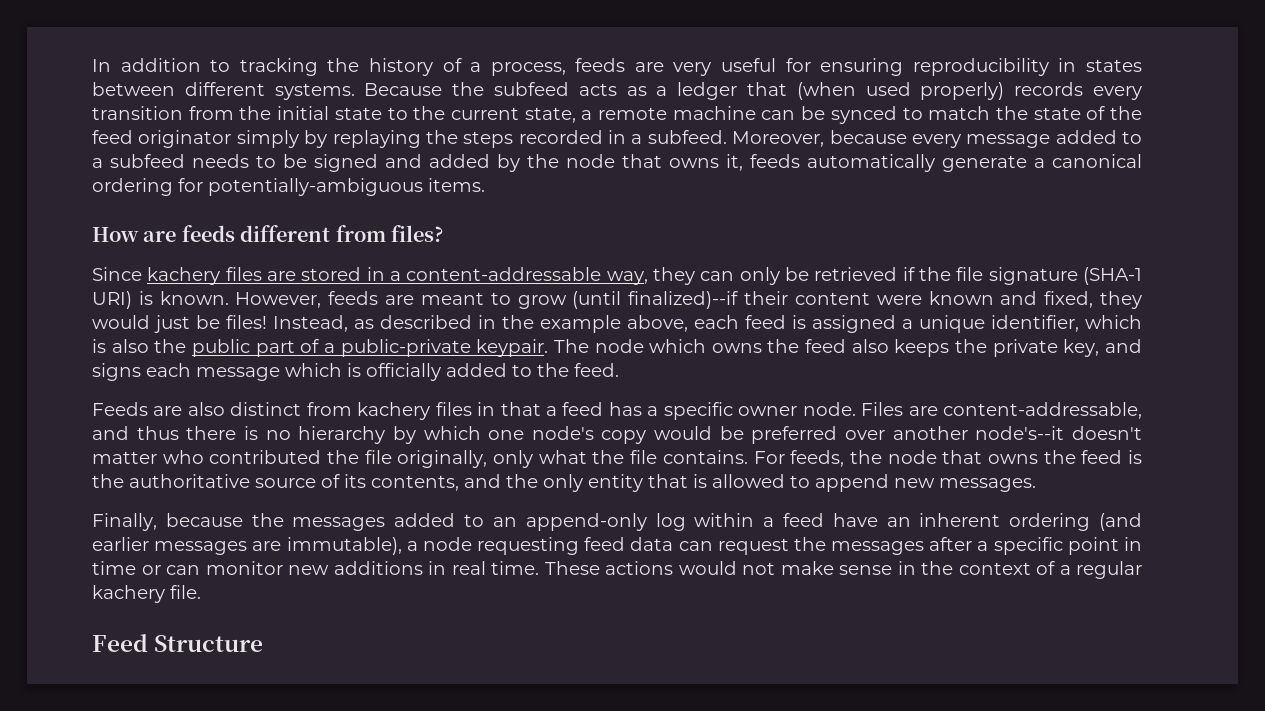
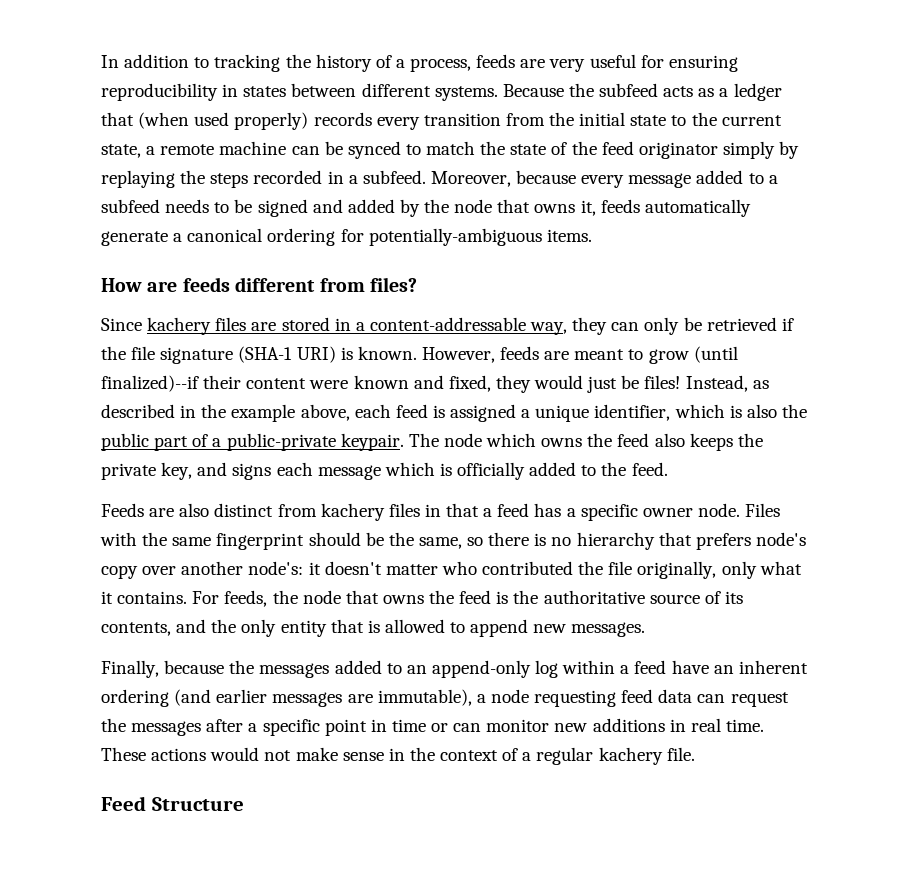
- Files are content-addressable, and thus there is no hierarchy by which one node's copy would be preferred over another node's--it doesn't matter who contributed the file originally, only what the file contains.
+ Files with the same fingerprint should be the same, so there is no hierarchy that prefers node's copy over another node's: it doesn't matter who contributed the file originally, only what it contains.

